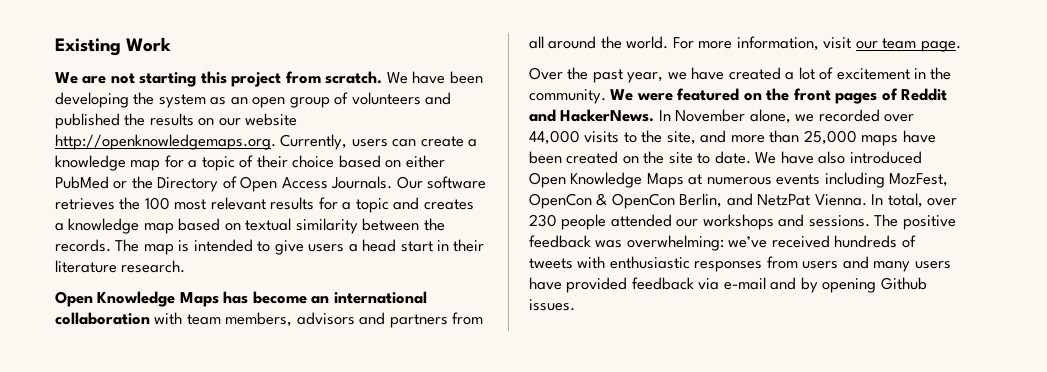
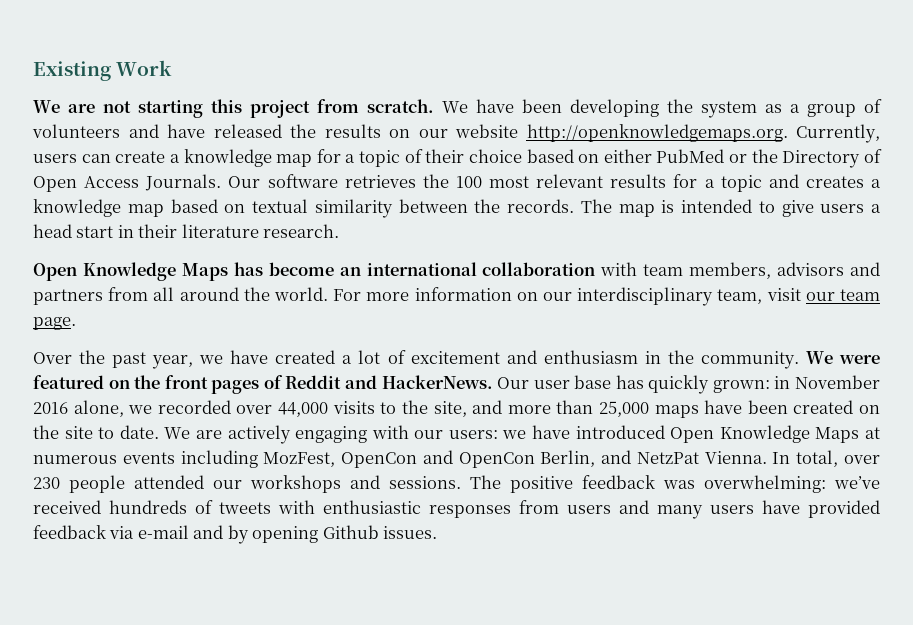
- We have been developing the system as an open group of volunteers and published the results on our website http://openknowledgemaps.org. Currently, users can create a knowledge map for a topic of their choice based on either PubMed or the Directory of Open Access Journals.
+ We have been developing the system as a group of volunteers and have released the results on our website http://openknowledgemaps.org. Currently, users can create a knowledge map for a topic of their choice based on either PubMed or the Directory of Open Access Journals.
- For more information, visit our team page.
+ For more information on our interdisciplinary team, visit our team page.
- Over the past year, we have created a lot of excitement in the community.
+ Over the past year, we have created a lot of excitement and enthusiasm in the community.
- In November alone, we recorded over 44,000 visits to the site, and more than 25,000 maps have been created on the site to date.
+ Our user base has quickly grown: in November 2016 alone, we recorded over 44,000 visits to the site, and more than 25,000 maps have been created on the site to date.
- We have also introduced Open Knowledge Maps at numerous events including MozFest, OpenCon & OpenCon Berlin, and NetzPat Vienna.
+ We are actively engaging with our users: we have introduced Open Knowledge Maps at numerous events including MozFest, OpenCon and OpenCon Berlin, and NetzPat Vienna.

